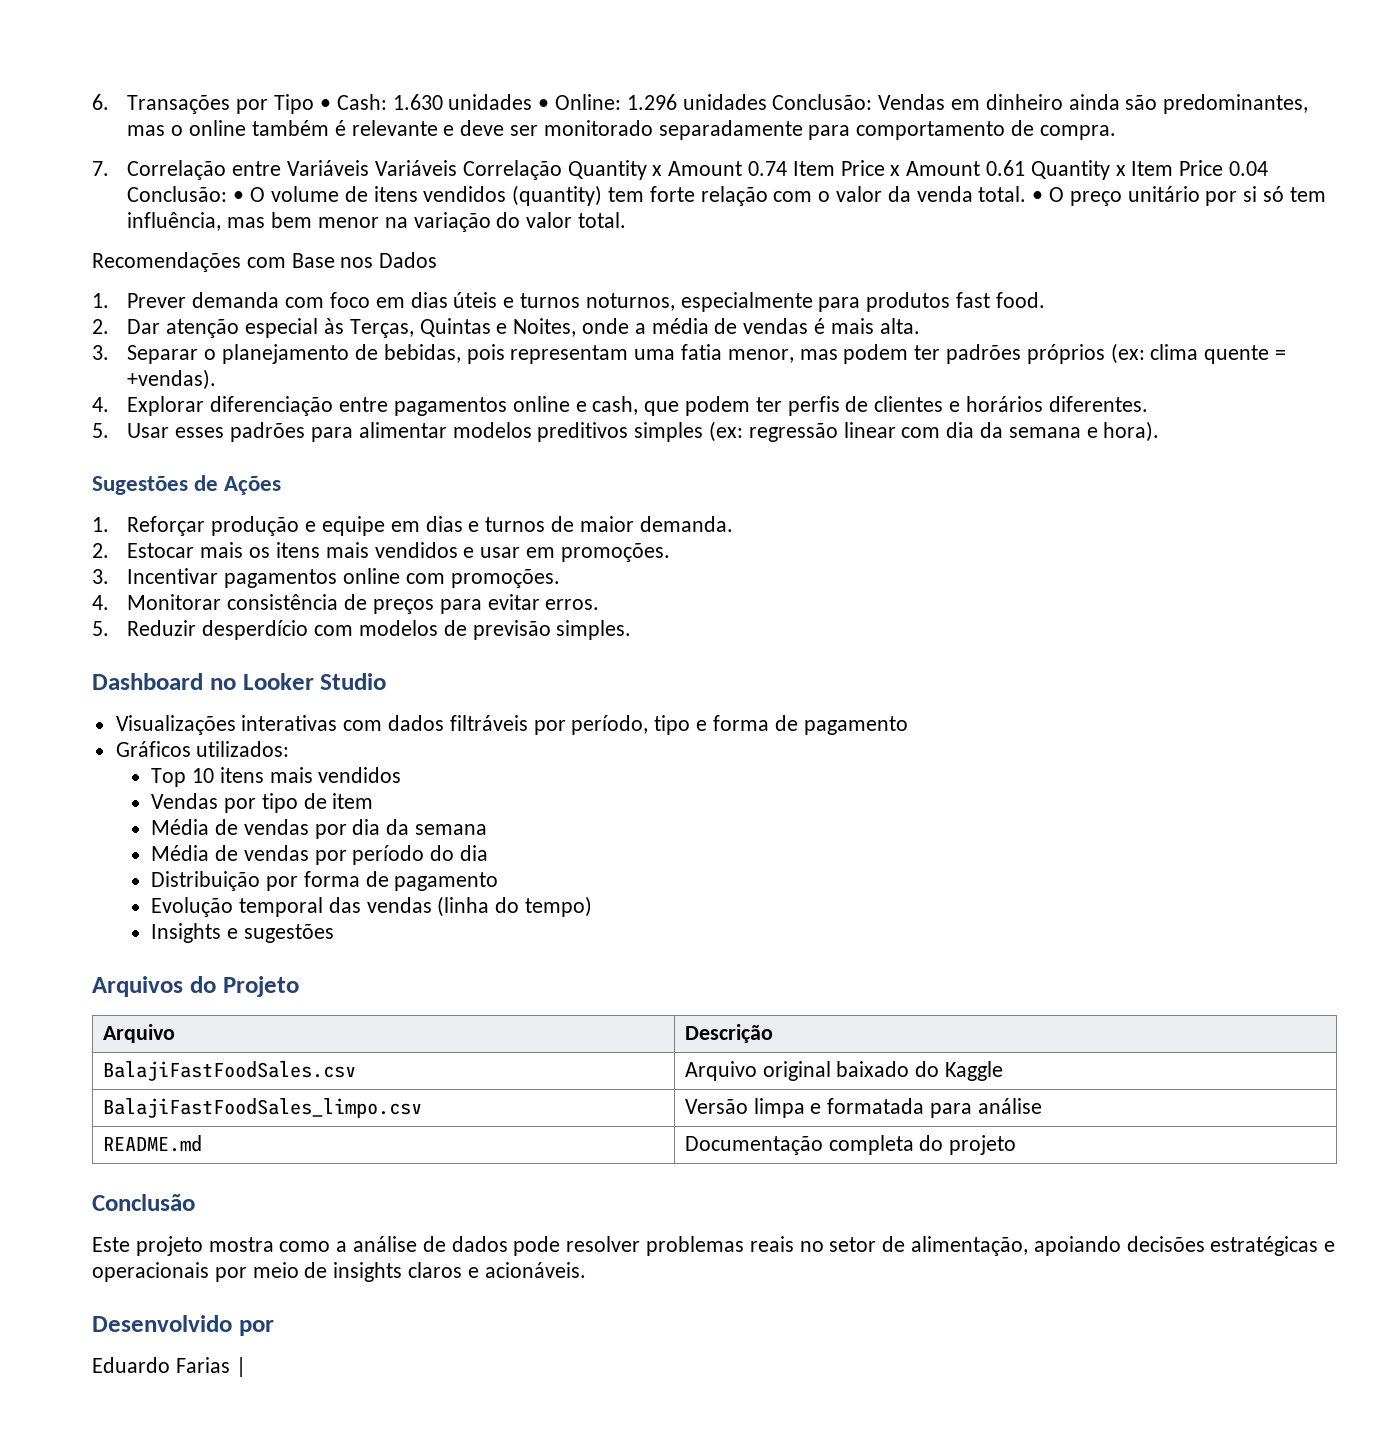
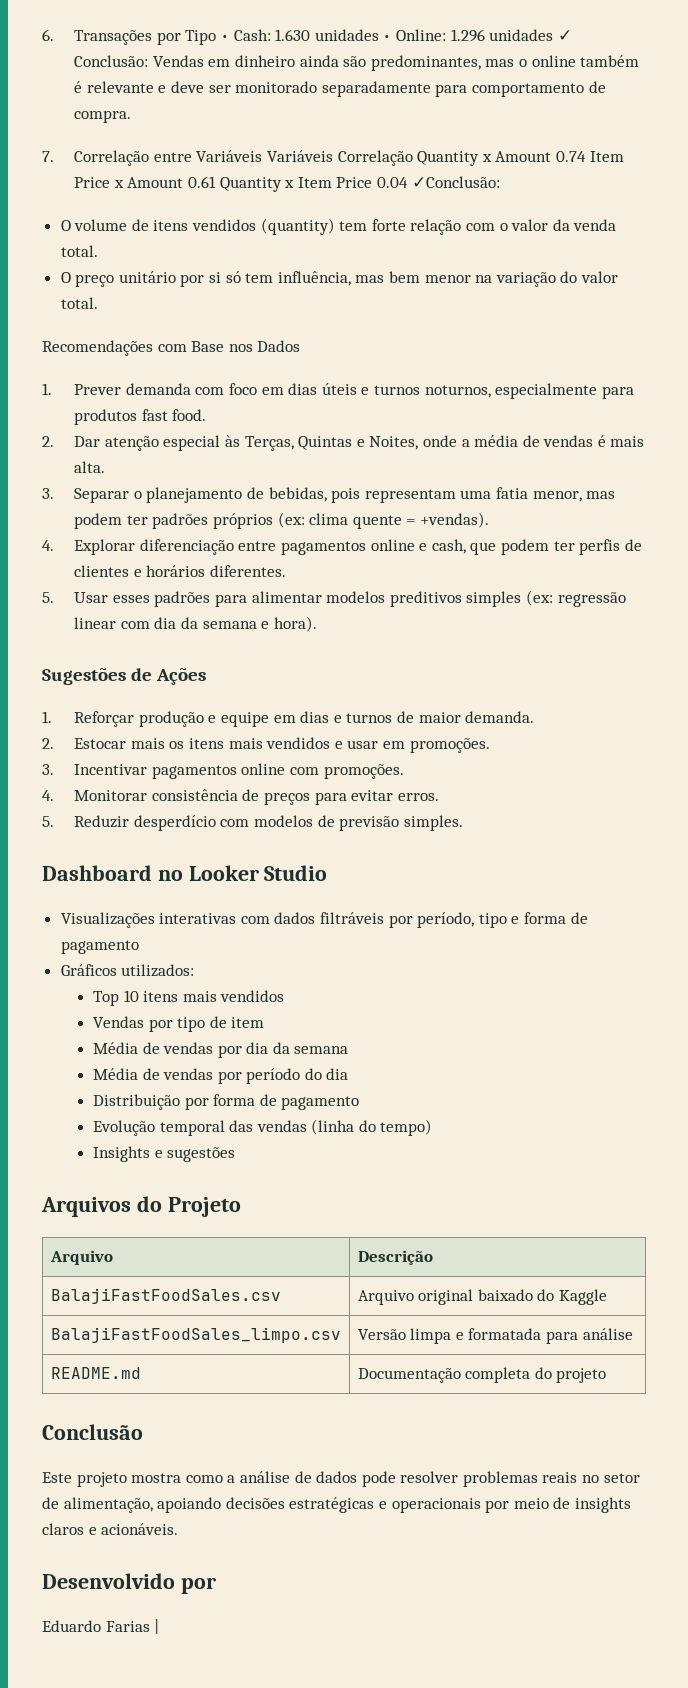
- 6. Transações por Tipo • Cash: 1.630 unidades • Online: 1.296 unidades Conclusão: Vendas em dinheiro ainda são predominantes, mas o online também é relevante e deve ser monitorado separadamente para comportamento de compra.
+ 6. Transações por Tipo • Cash: 1.630 unidades • Online: 1.296 unidades ✓ Conclusão: Vendas em dinheiro ainda são predominantes, mas o online também é relevante e deve ser monitorado separadamente para comportamento de compra.
- 7. Correlação entre Variáveis Variáveis Correlação Quantity x Amount 0.74 Item Price x Amount 0.61 Quantity x Item Price 0.04 Conclusão: • O volume de itens vendidos (quantity) tem forte relação com o valor da venda total. • O preço unitário por si só tem influência, mas bem menor na variação do valor total.
+ 7. Correlação entre Variáveis Variáveis Correlação Quantity x Amount 0.74 Item Price x Amount 0.61 Quantity x Item Price 0.04 ✓Conclusão:
+ O volume de itens vendidos (quantity) tem forte relação com o valor da venda total.
+ O preço unitário por si só tem influência, mas bem menor na variação do valor total.

